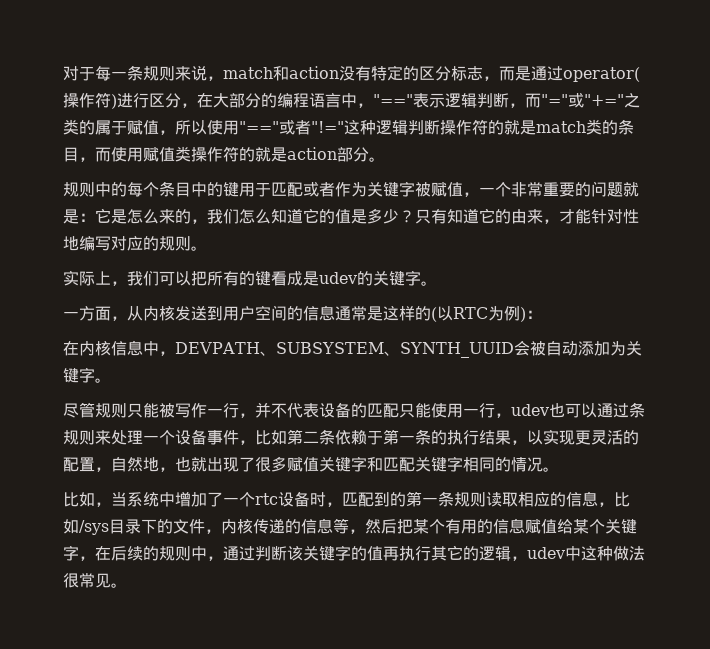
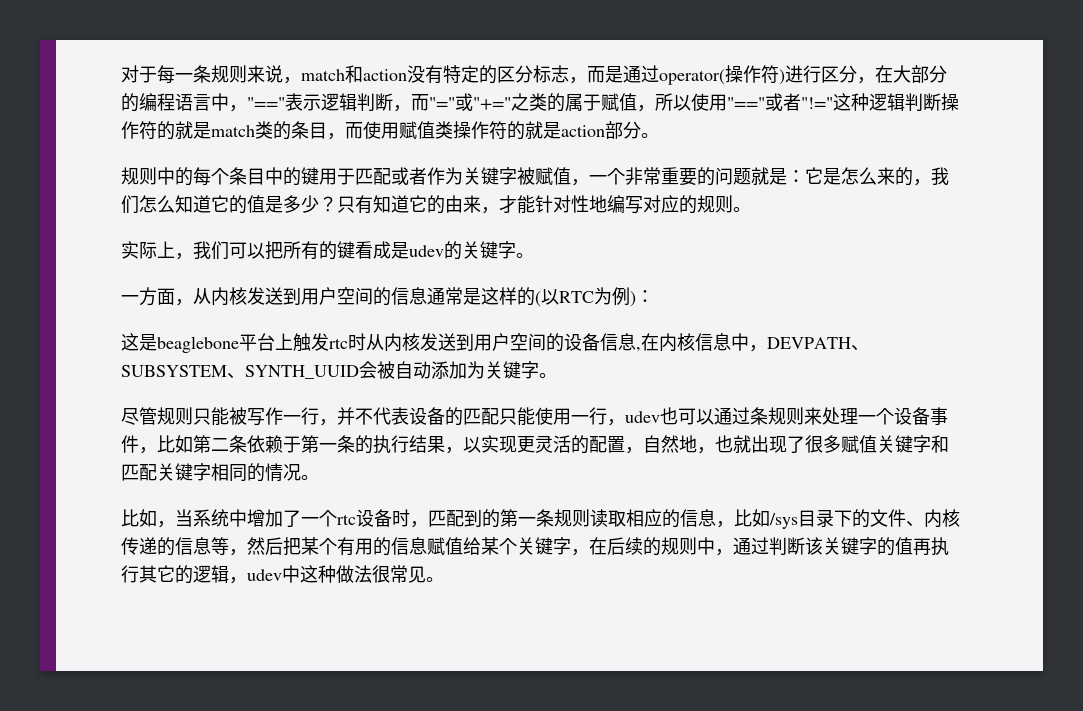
- 在内核信息中，DEVPATH、SUBSYSTEM、SYNTH_UUID会被自动添加为关键字。
+ 这是beaglebone平台上触发rtc时从内核发送到用户空间的设备信息,在内核信息中，DEVPATH、SUBSYSTEM、SYNTH_UUID会被自动添加为关键字。
- 比如，当系统中增加了一个rtc设备时，匹配到的第一条规则读取相应的信息，比如/sys目录下的文件，内核传递的信息等，然后把某个有用的信息赋值给某个关键字，在后续的规则中，通过判断该关键字的值再执行其它的逻辑，udev中这种做法很常见。
+ 比如，当系统中增加了一个rtc设备时，匹配到的第一条规则读取相应的信息，比如/sys目录下的文件、内核传递的信息等，然后把某个有用的信息赋值给某个关键字，在后续的规则中，通过判断该关键字的值再执行其它的逻辑，udev中这种做法很常见。

